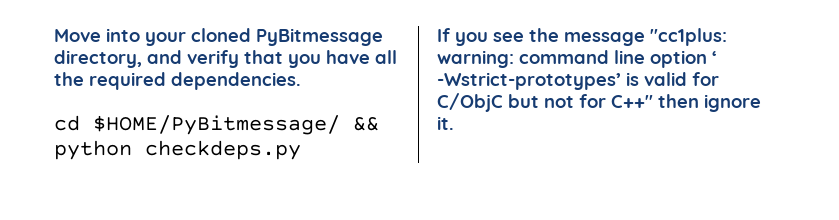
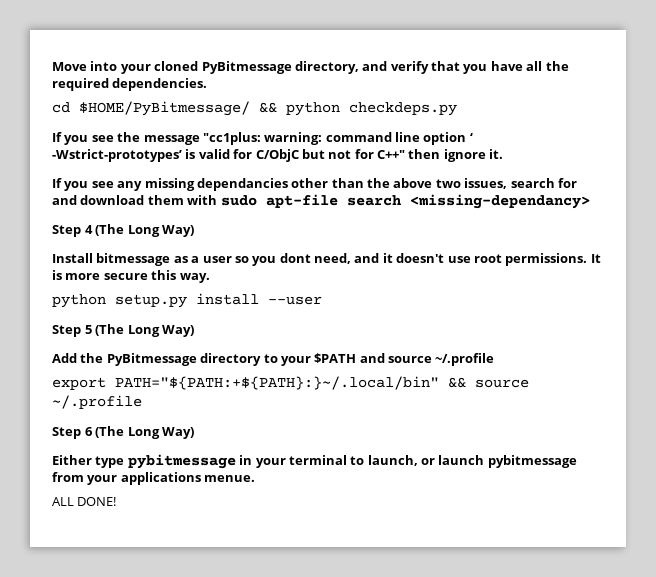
+ If you see any missing dependancies other than the above two issues, search for and download them with sudo apt-file search <missing-dependancy>
+ Step 4 (The Long Way)
+ Install bitmessage as a user so you dont need, and it doesn't use root permissions. It is more secure this way.
+ python setup.py install --user
+ Step 5 (The Long Way)
+ Add the PyBitmessage directory to your $PATH and source ~/.profile
+ export PATH="${PATH:+${PATH}:}~/.local/bin" && source ~/.profile
+ Step 6 (The Long Way)
+ Either type pybitmessage in your terminal to launch, or launch pybitmessage from your applications menue.
+ ALL DONE!

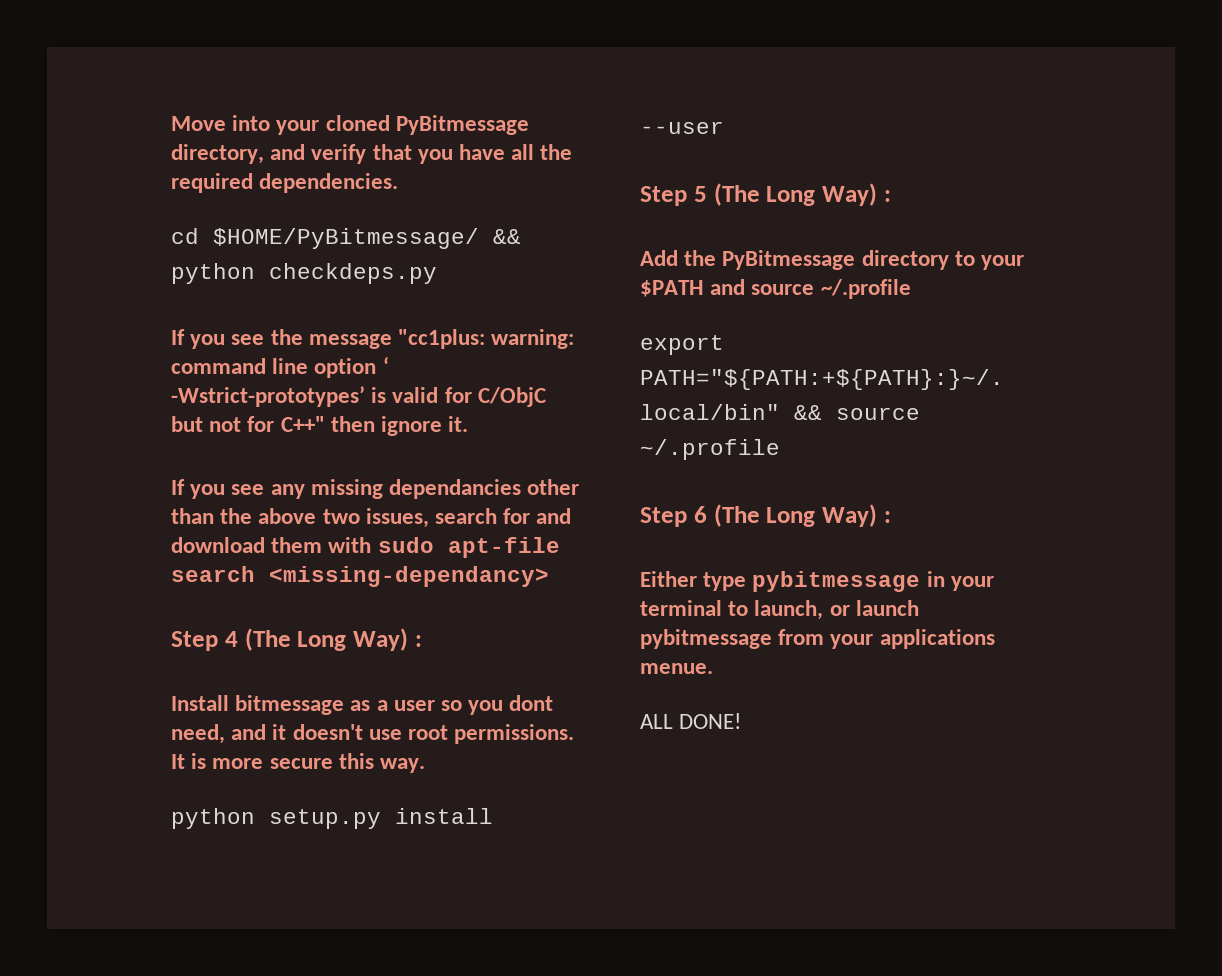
- Step 4 (The Long Way)
+ Step 4 (The Long Way) :
- Step 5 (The Long Way)
+ Step 5 (The Long Way) :
- Step 6 (The Long Way)
+ Step 6 (The Long Way) :

